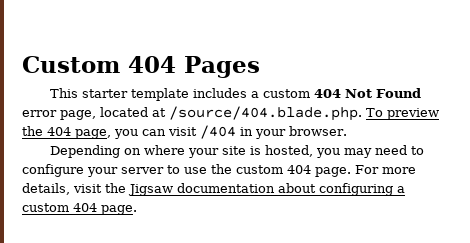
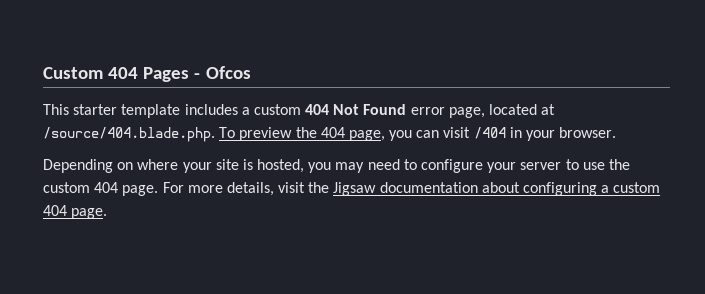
- Custom 404 Pages
+ Custom 404 Pages - Ofcos

